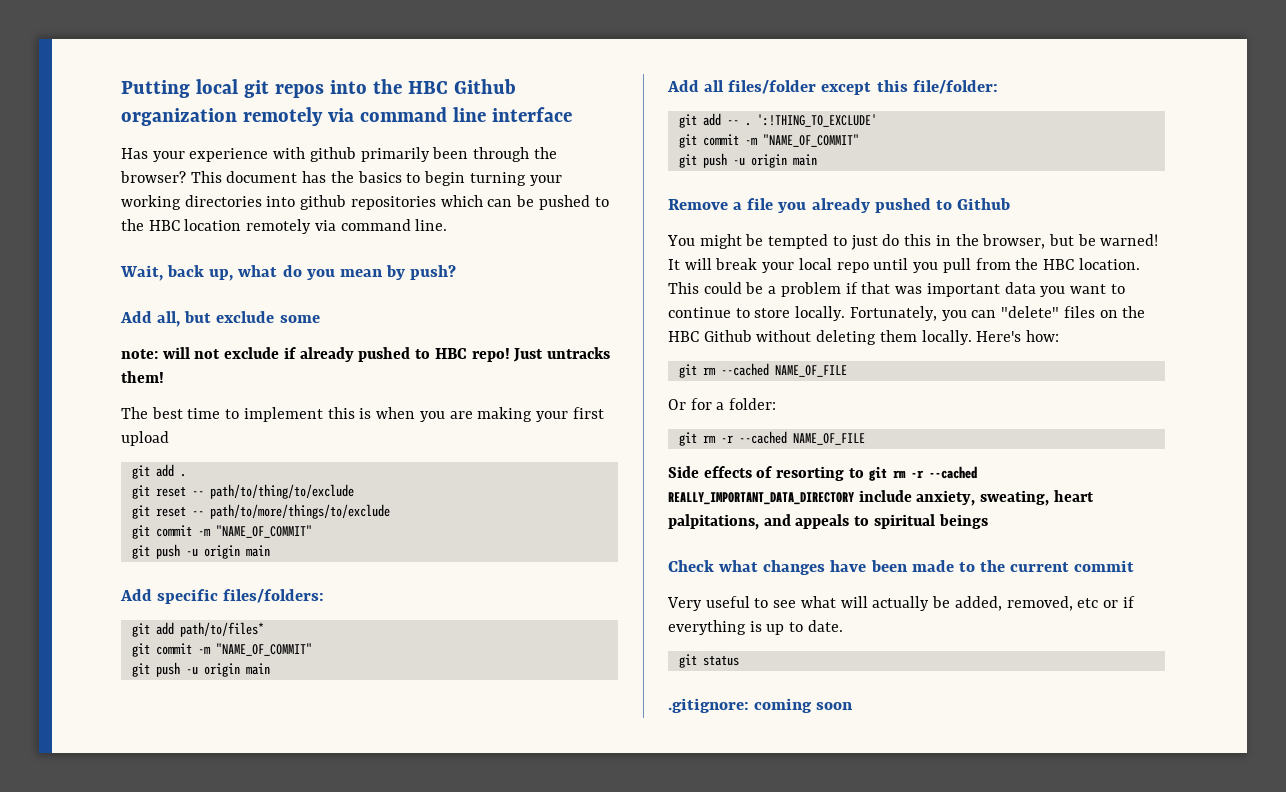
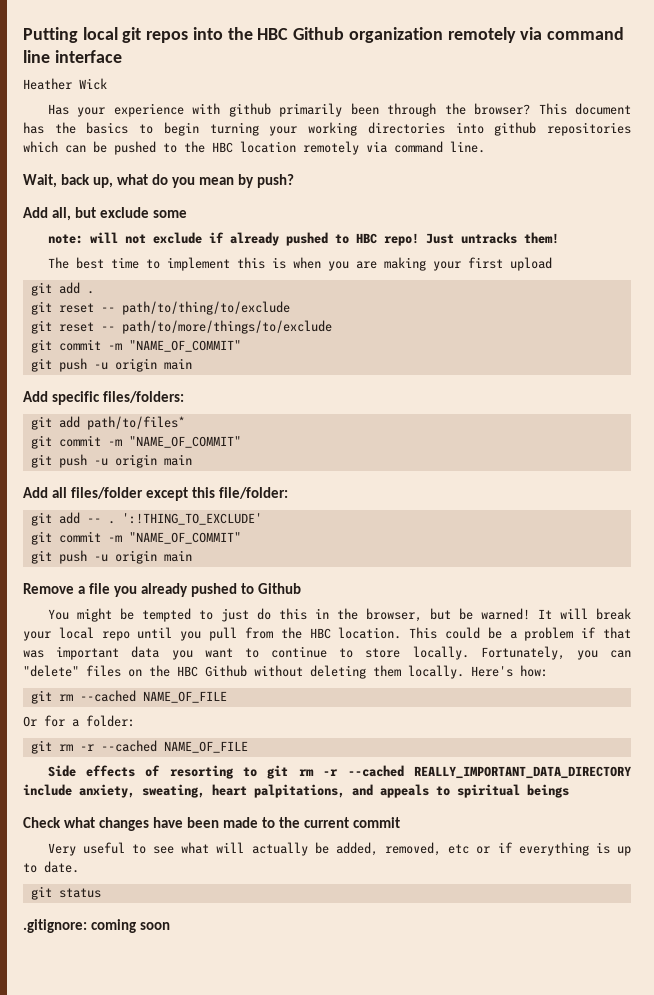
+ Heather Wick

